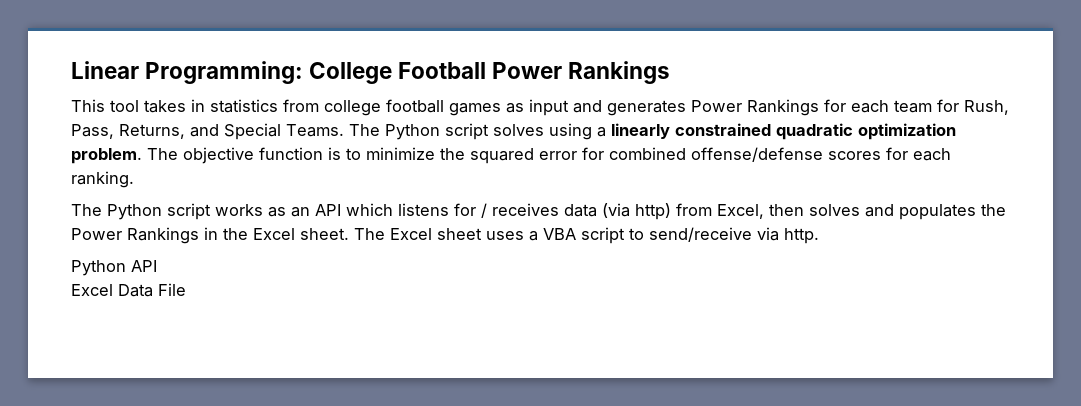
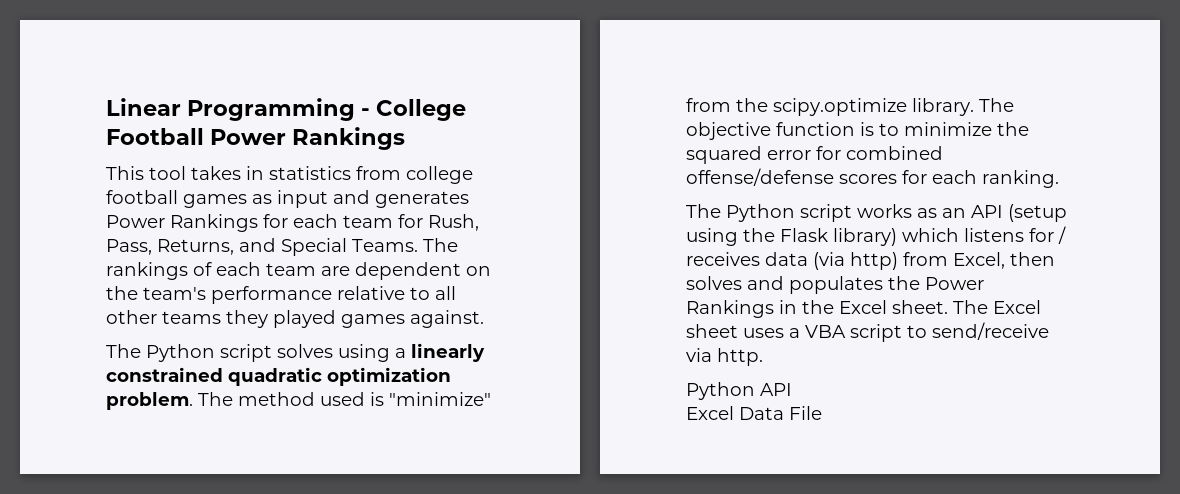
- Linear Programming: College Football Power Rankings
+ Linear Programming - College Football Power Rankings
+ The rankings of each team are dependent on the team's performance relative to all other teams they played games against.
- The objective function is to minimize the squared error for combined offense/defense scores for each ranking.
+ The method used is "minimize" from the scipy.optimize library. The objective function is to minimize the squared error for combined offense/defense scores for each ranking.
- The Python script works as an API which listens for / receives data (via http) from Excel, then solves and populates the Power Rankings in the Excel sheet.
+ The Python script works as an API (setup using the Flask library) which listens for / receives data (via http) from Excel, then solves and populates the Power Rankings in the Excel sheet.

